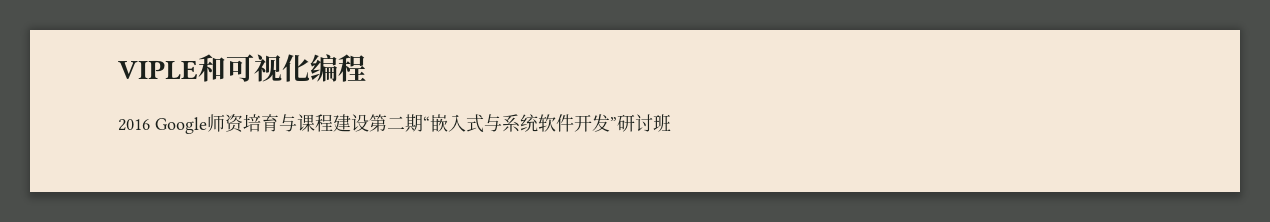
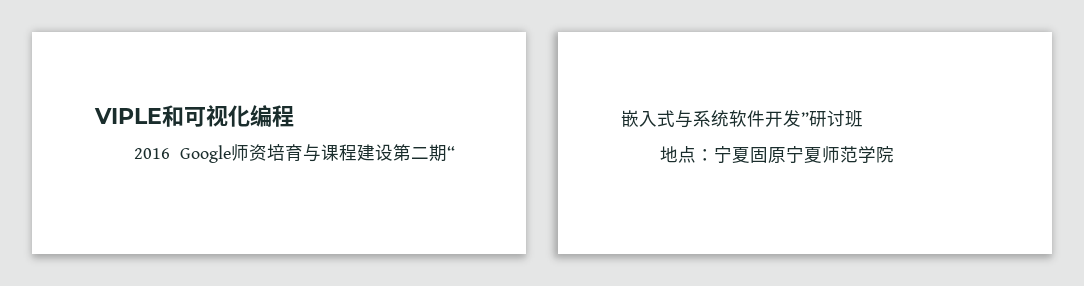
+ 地点：宁夏固原宁夏师范学院

